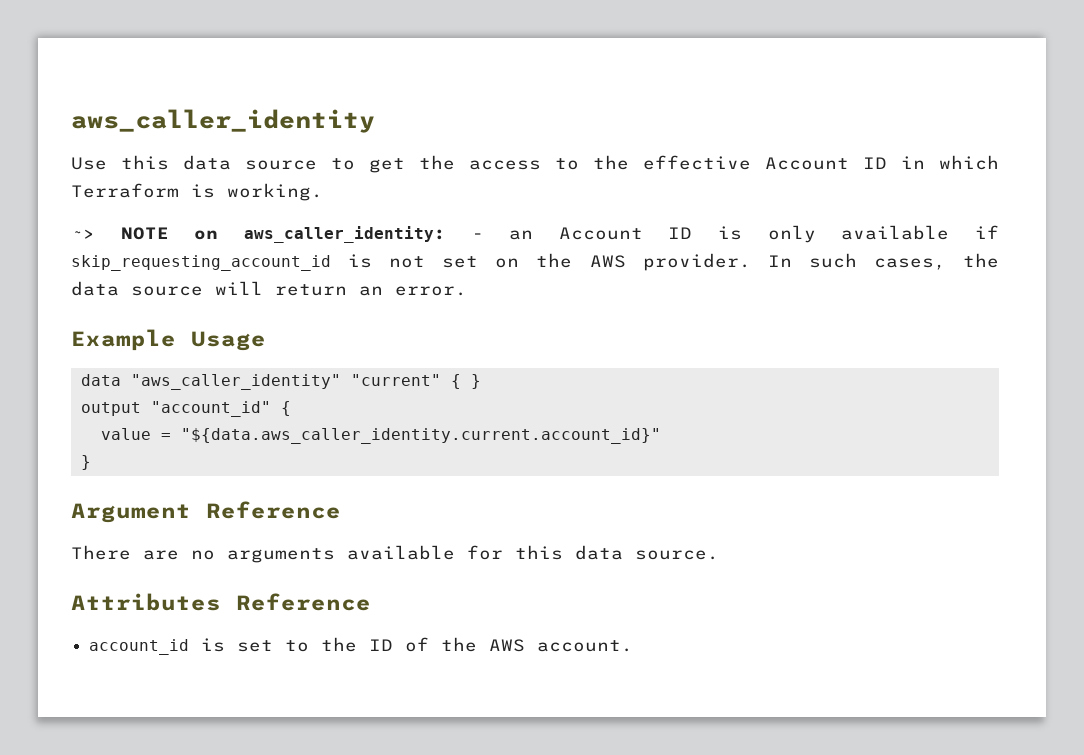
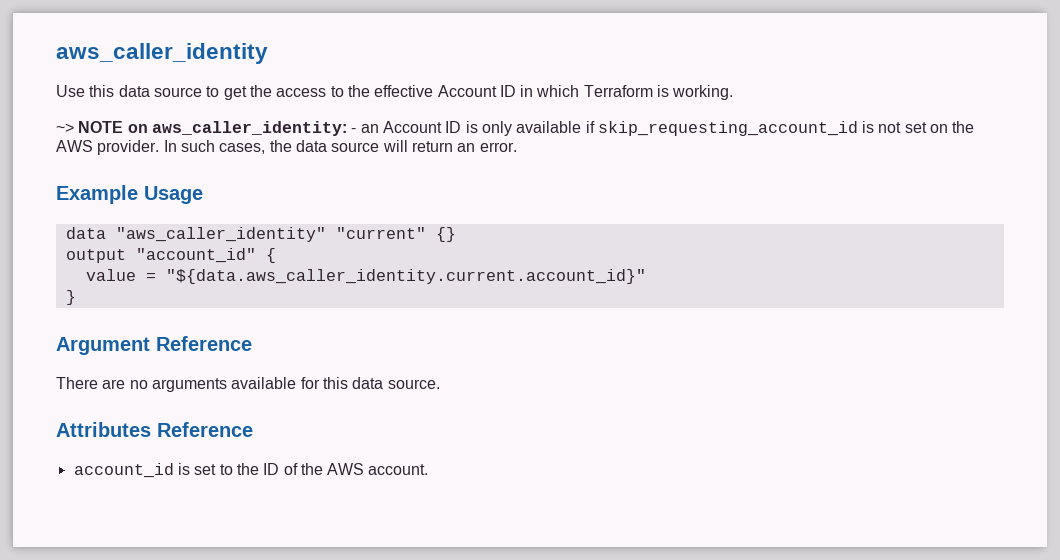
- data "aws_caller_identity" "current" { }
+ data "aws_caller_identity" "current" {}

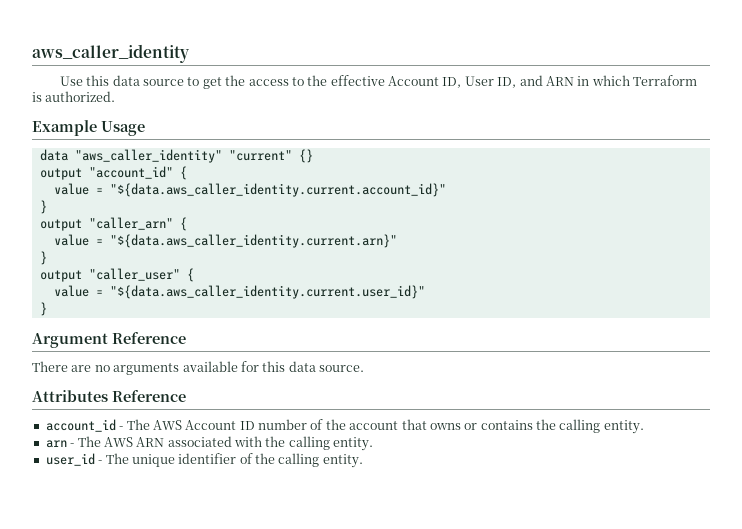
- Use this data source to get the access to the effective Account ID in which Terraform is working.
- ~> NOTE on aws_caller_identity: - an Account ID is only available if skip_requesting_account_id is not set on the AWS provider. In such cases, the data source will return an error.
+ Use this data source to get the access to the effective Account ID, User ID, and ARN in which Terraform is authorized.
+ output "caller_arn" {
+ value = "${data.aws_caller_identity.current.arn}"
+ }
+ output "caller_user" {
+ value = "${data.aws_caller_identity.current.user_id}"
+ }
- account_id is set to the ID of the AWS account.
+ account_id - The AWS Account ID number of the account that owns or contains the calling entity.
+ arn - The AWS ARN associated with the calling entity.
+ user_id - The unique identifier of the calling entity.

